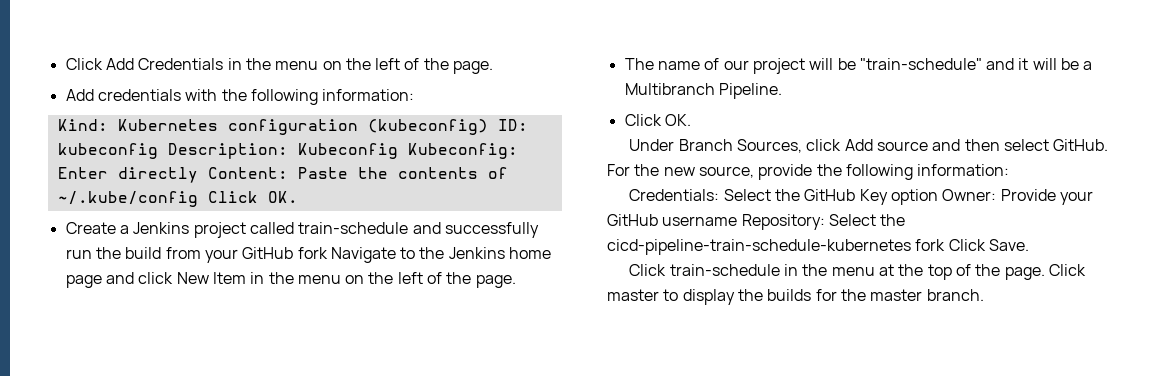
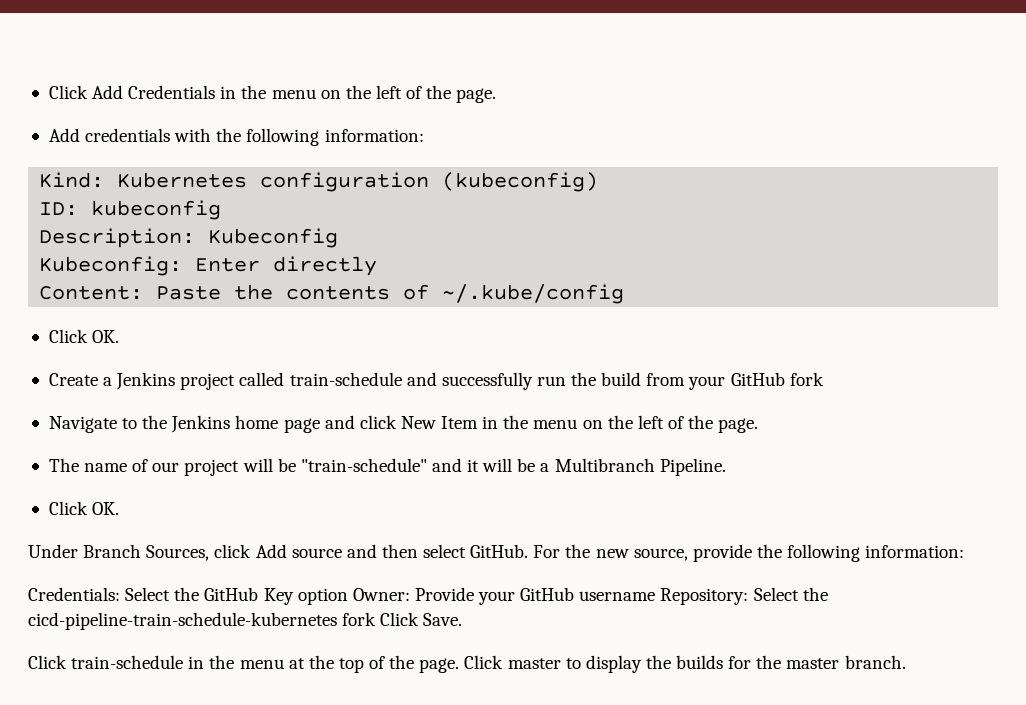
- Kind: Kubernetes configuration (kubeconfig) ID: kubeconfig Description: Kubeconfig Kubeconfig: Enter directly Content: Paste the contents of ~/.kube/config Click OK.
+ Kind: Kubernetes configuration (kubeconfig)
+ ID: kubeconfig
+ Description: Kubeconfig
+ Kubeconfig: Enter directly
+ Content: Paste the contents of ~/.kube/config
+ Click OK.
- Create a Jenkins project called train-schedule and successfully run the build from your GitHub fork Navigate to the Jenkins home page and click New Item in the menu on the left of the page.
+ Create a Jenkins project called train-schedule and successfully run the build from your GitHub fork
+ Navigate to the Jenkins home page and click New Item in the menu on the left of the page.

